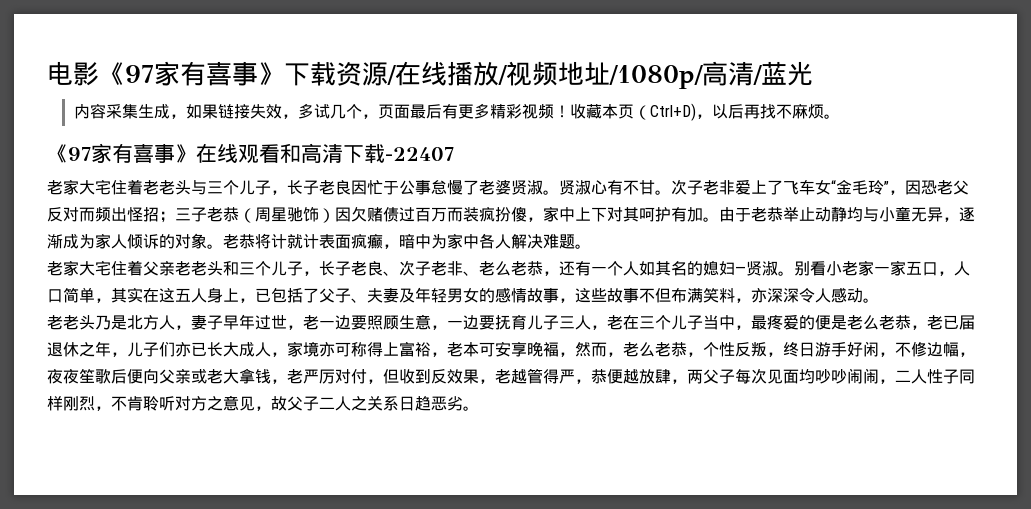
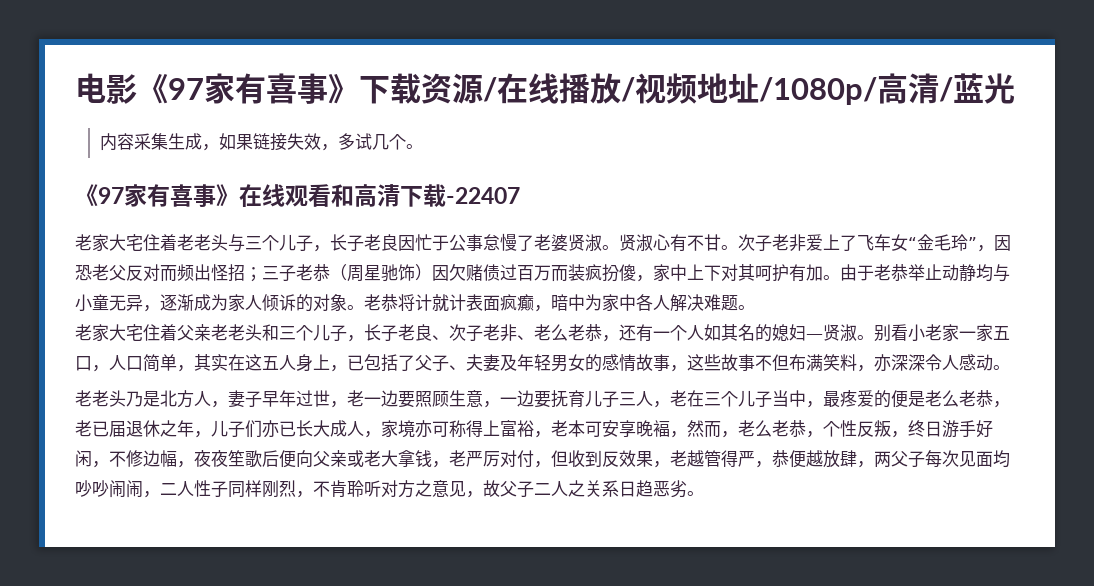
- 内容采集生成，如果链接失效，多试几个，页面最后有更多精彩视频！收藏本页（Ctrl+D)，以后再找不麻烦。
+ 内容采集生成，如果链接失效，多试几个。

